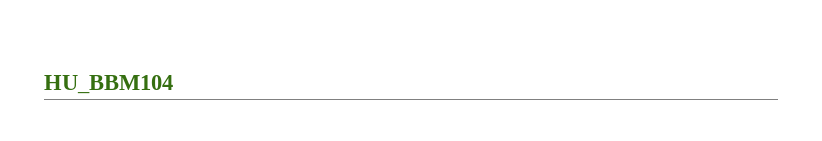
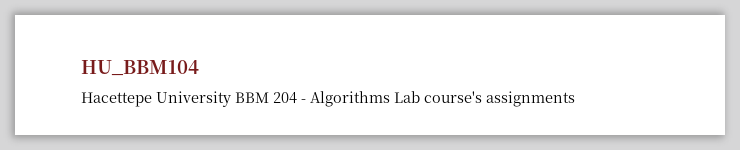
+ Hacettepe University BBM 204 - Algorithms Lab course's assignments

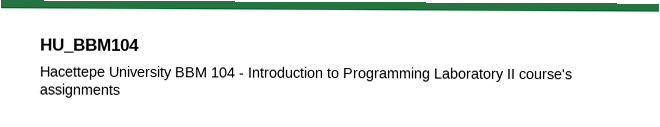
- Hacettepe University BBM 204 - Algorithms Lab course's assignments
+ Hacettepe University BBM 104 - Introduction to Programming Laboratory II course's assignments

